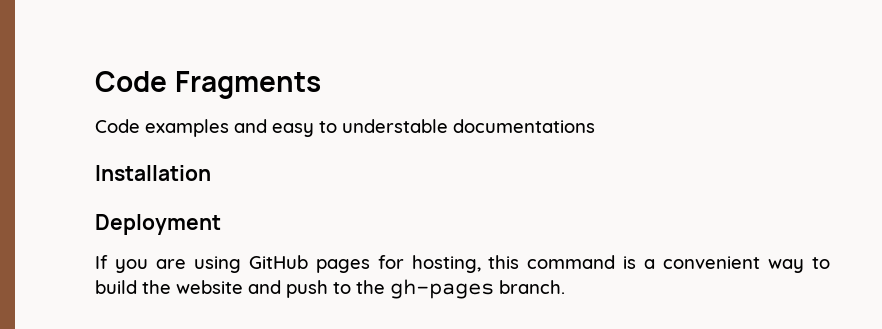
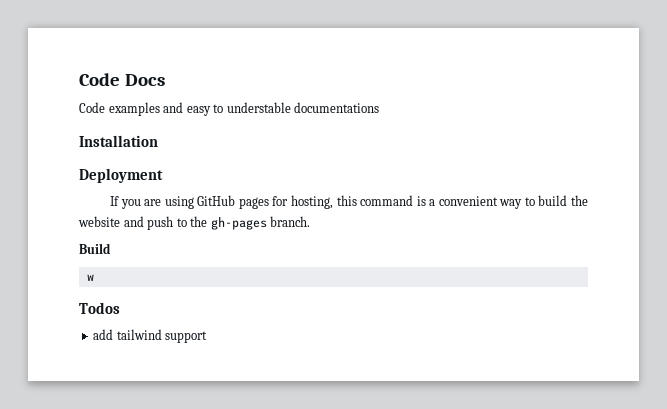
- Code Fragments
+ Code Docs
+ Build
+ w
+ Todos
+ add tailwind support

